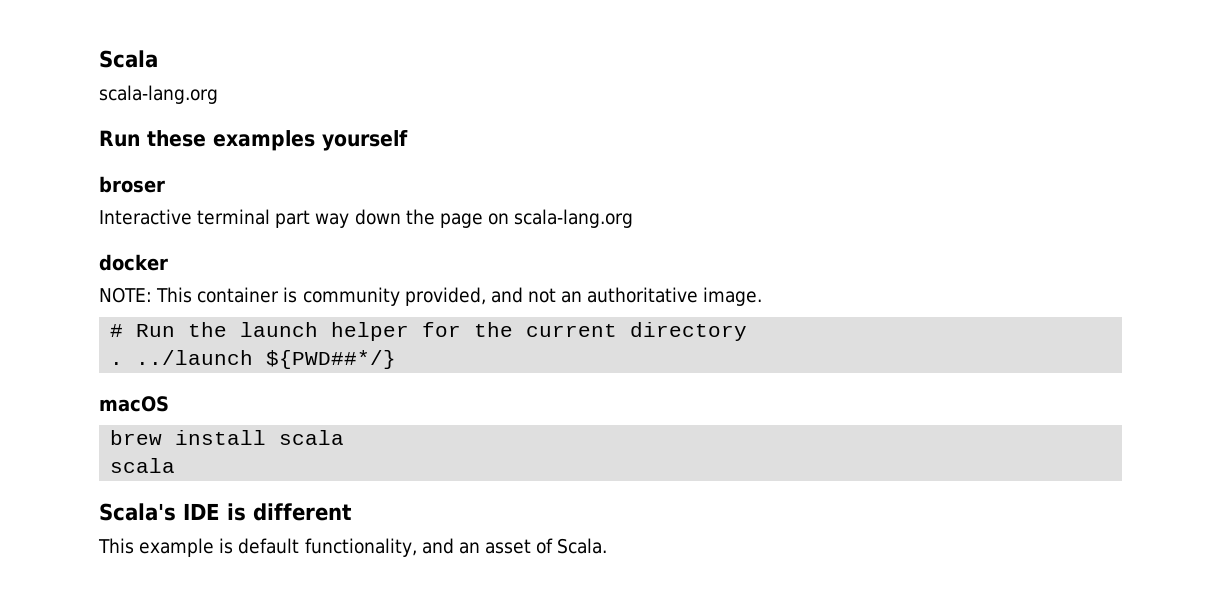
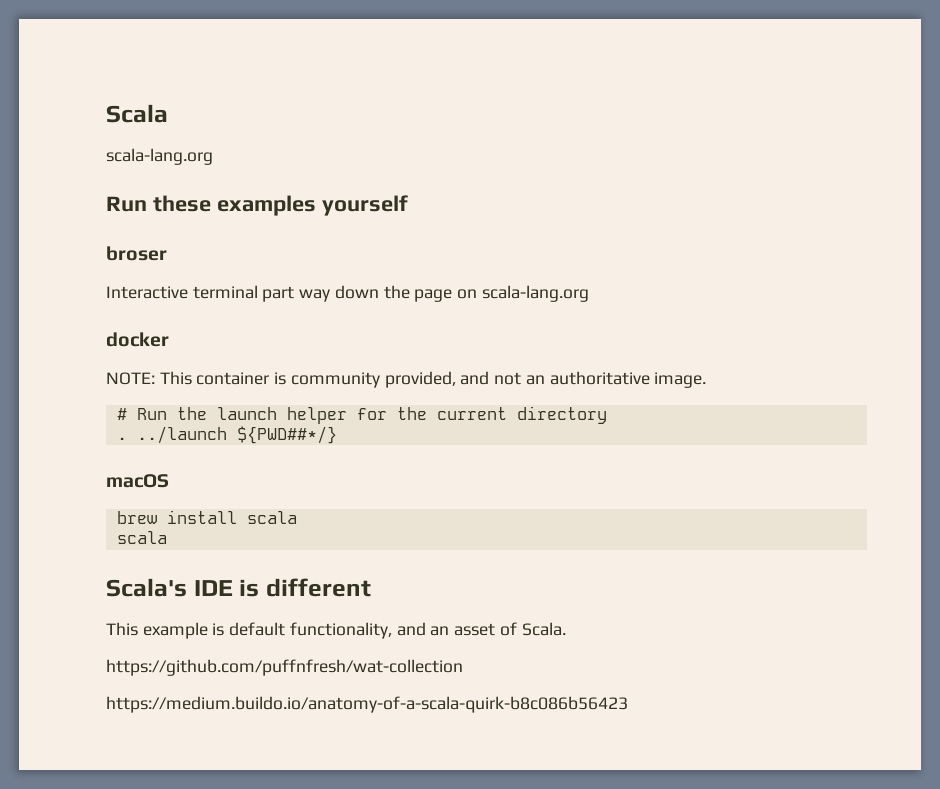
+ https://github.com/puffnfresh/wat-collection
+ https://medium.buildo.io/anatomy-of-a-scala-quirk-b8c086b56423

